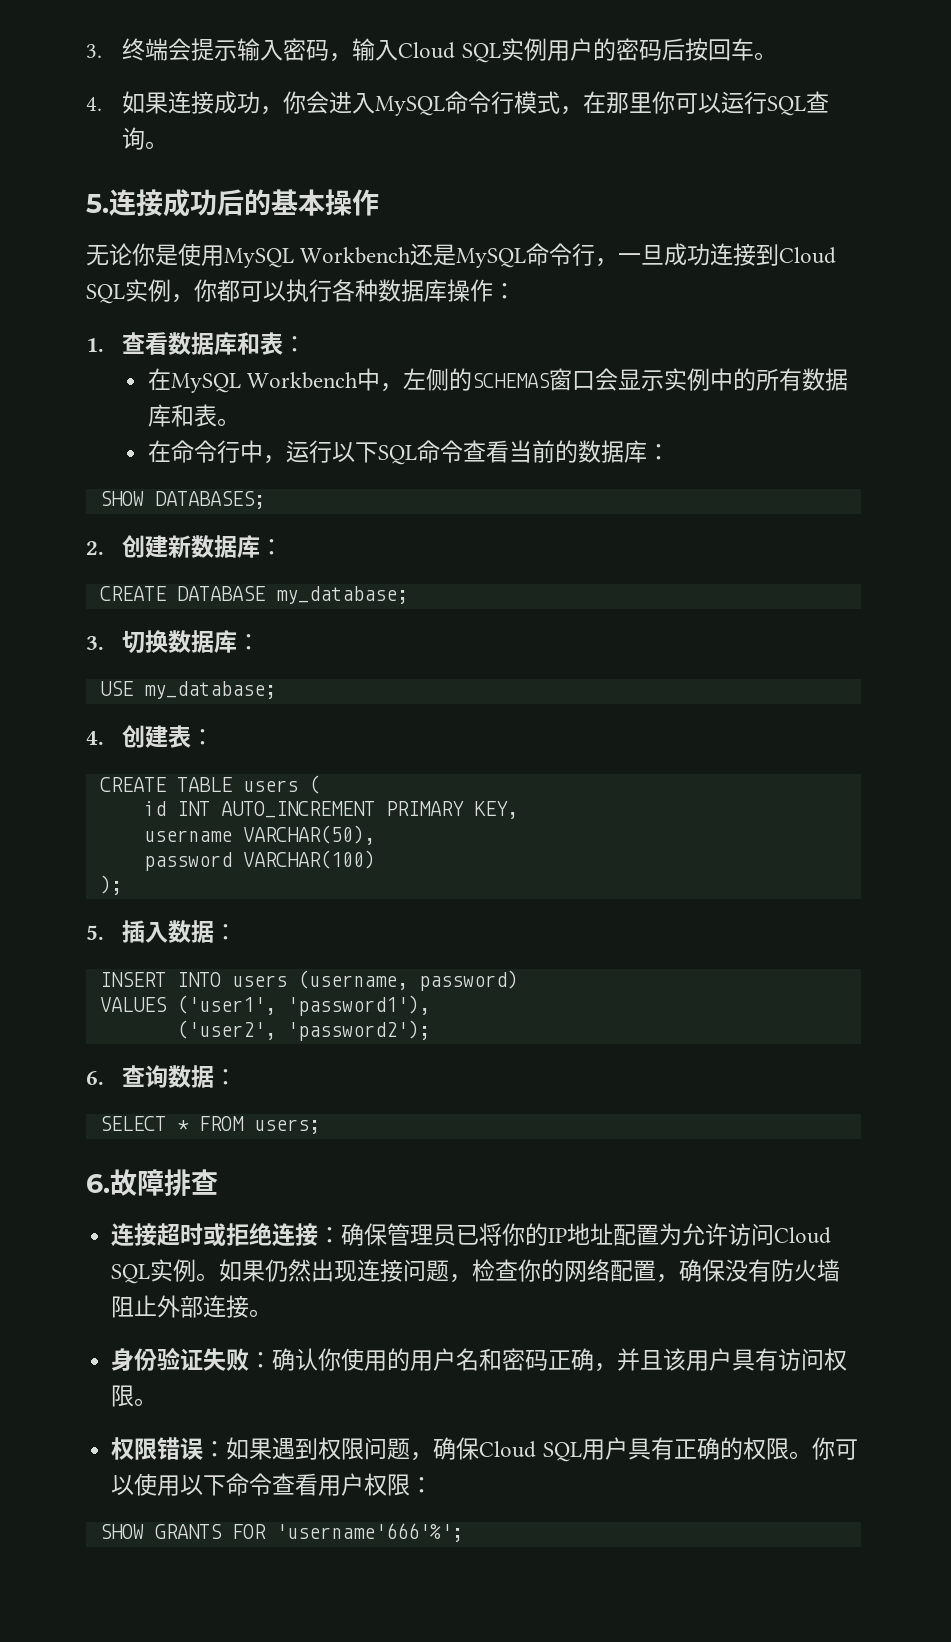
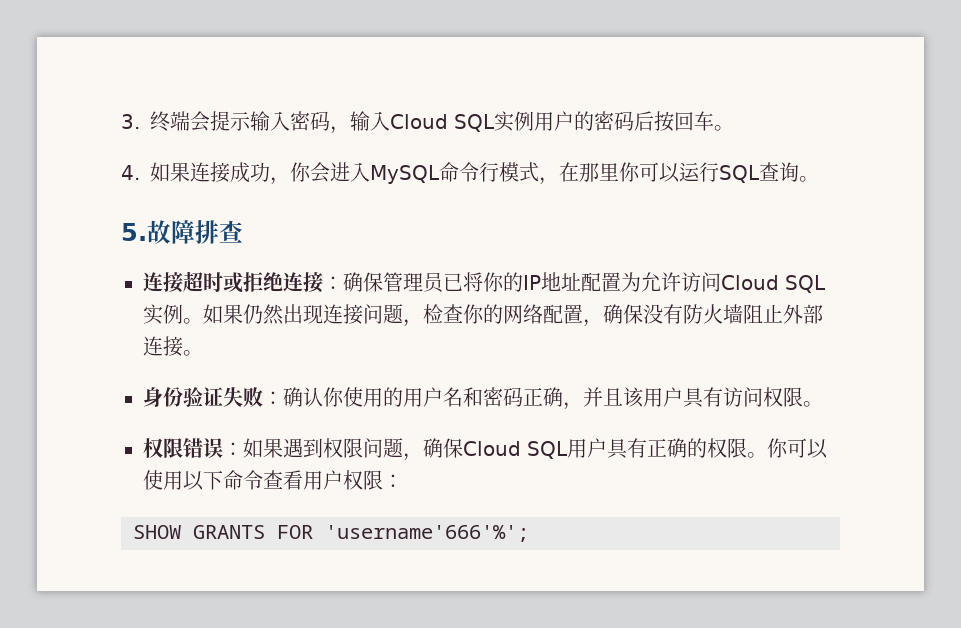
- 5.连接成功后的基本操作
- 无论你是使用MySQL Workbench还是MySQL命令行，一旦成功连接到Cloud SQL实例，你都可以执行各种数据库操作：
- 1.查看数据库和表：
- 在MySQL Workbench中，左侧的SCHEMAS窗口会显示实例中的所有数据库和表。
- 在命令行中，运行以下SQL命令查看当前的数据库：
- SHOW DATABASES;
- 2.创建新数据库：
- CREATE DATABASE my_database;
- 3.切换数据库：
- USE my_database;
- 4.创建表：
- CREATE TABLE users (
- id INT AUTO_INCREMENT PRIMARY KEY,
- username VARCHAR(50),
- password VARCHAR(100)
- );
- 5.插入数据：
- INSERT INTO users (username, password)
- VALUES ('user1', 'password1'),
- ('user2', 'password2');
- 6.查询数据：
- SELECT * FROM users;
- 6.故障排查
+ 5.故障排查

